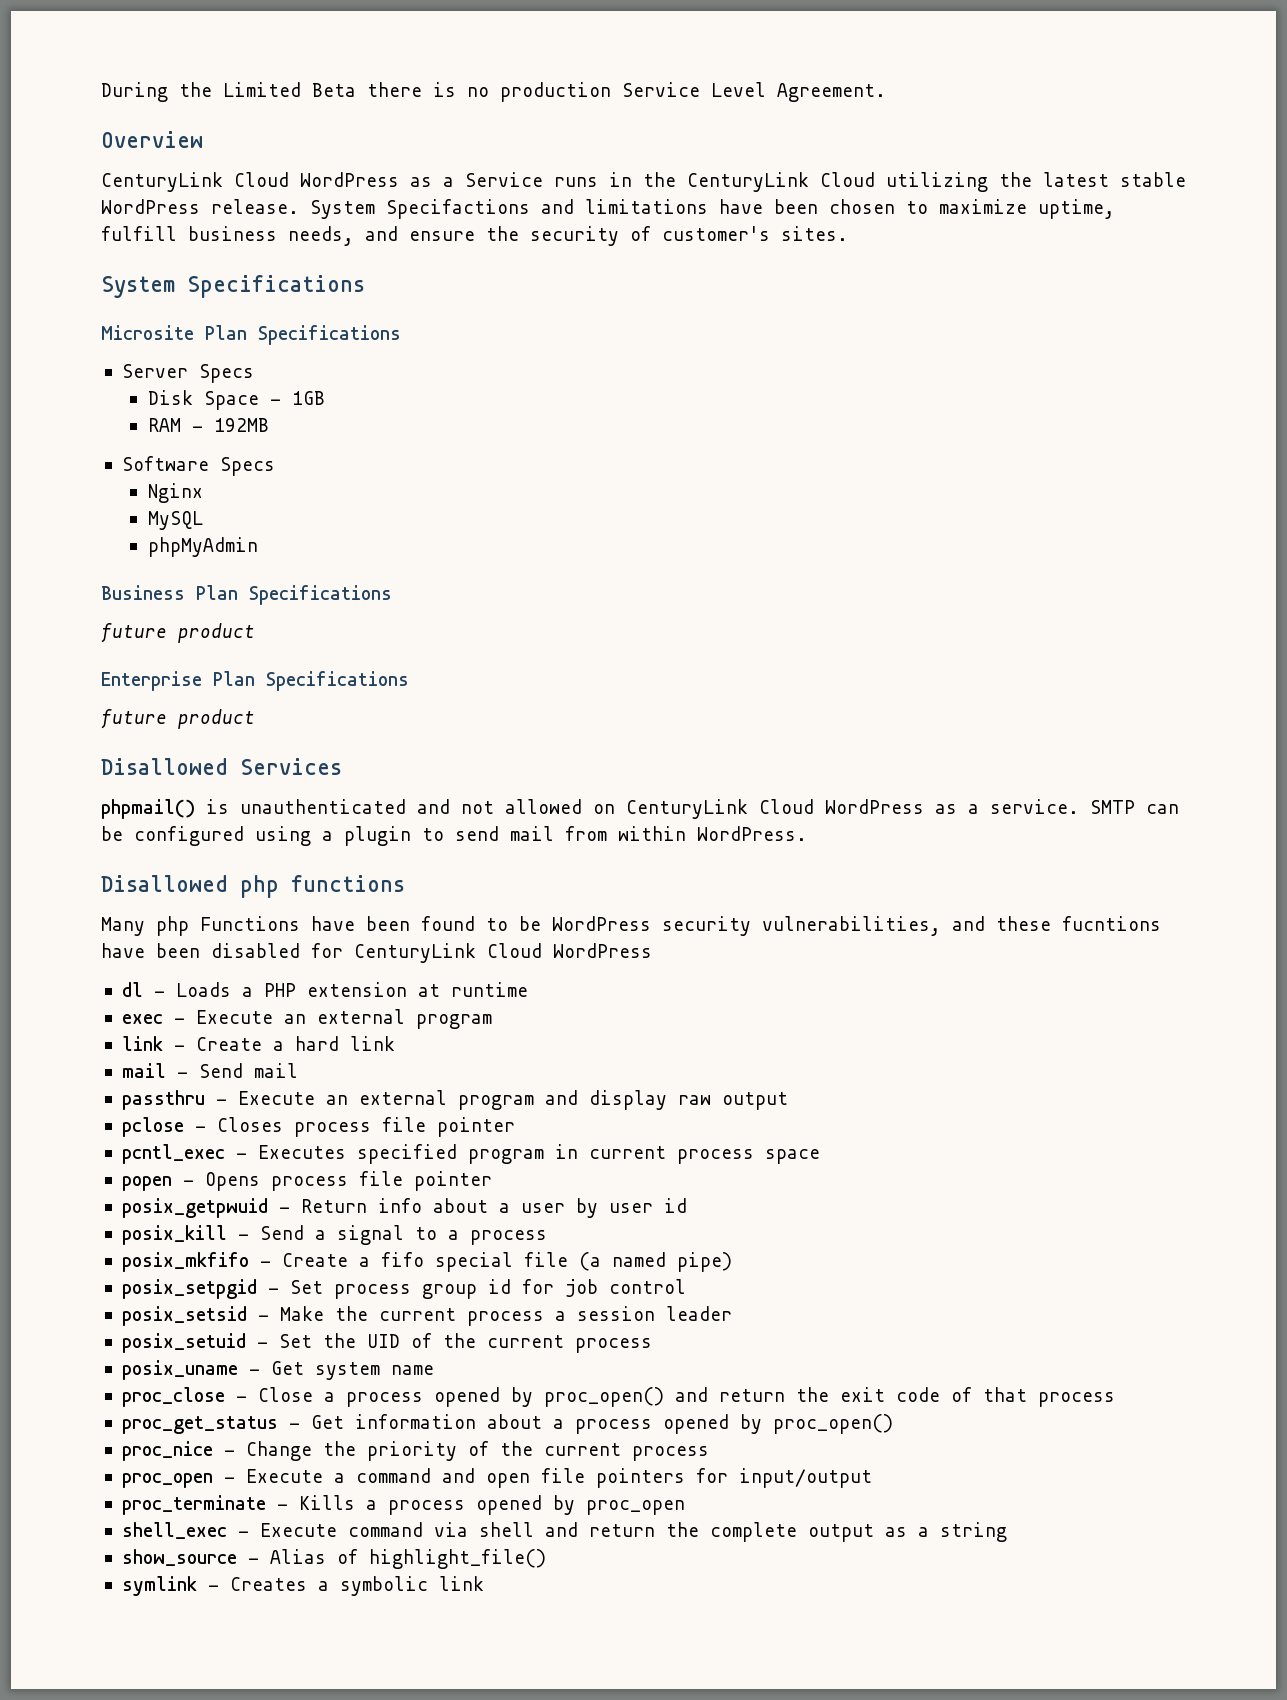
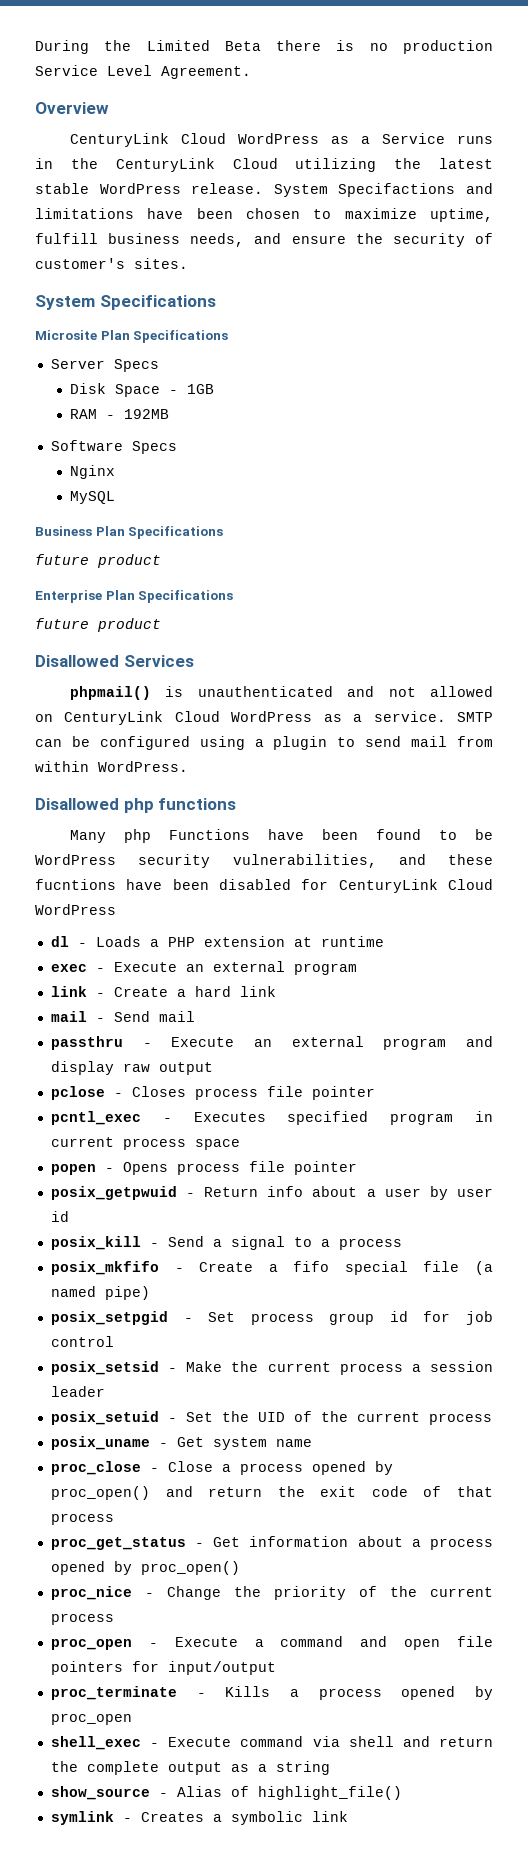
- phpMyAdmin

